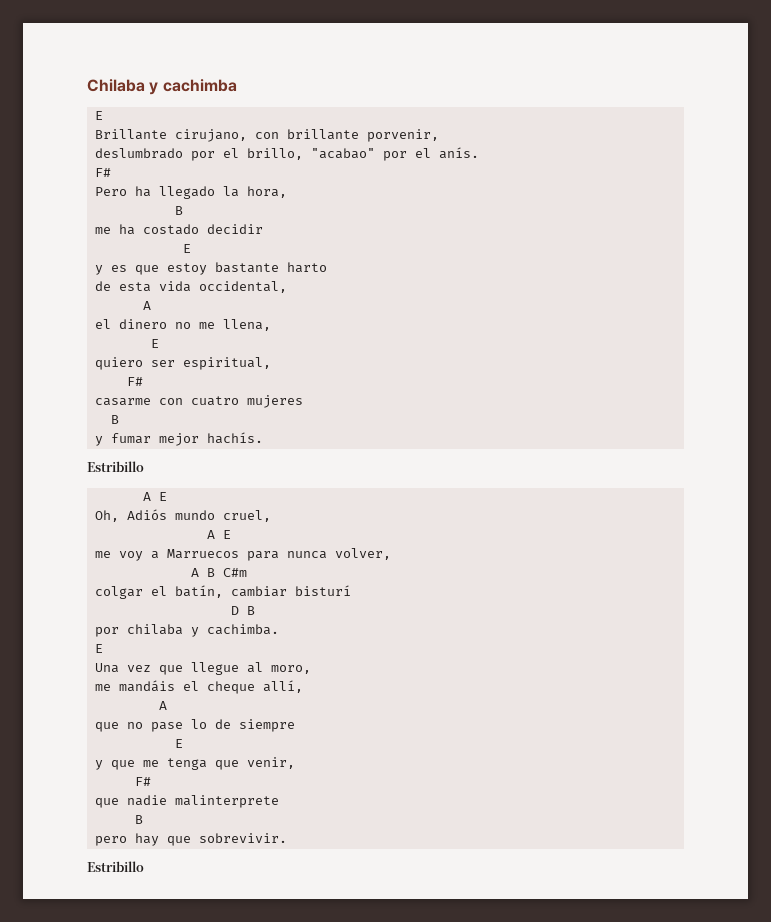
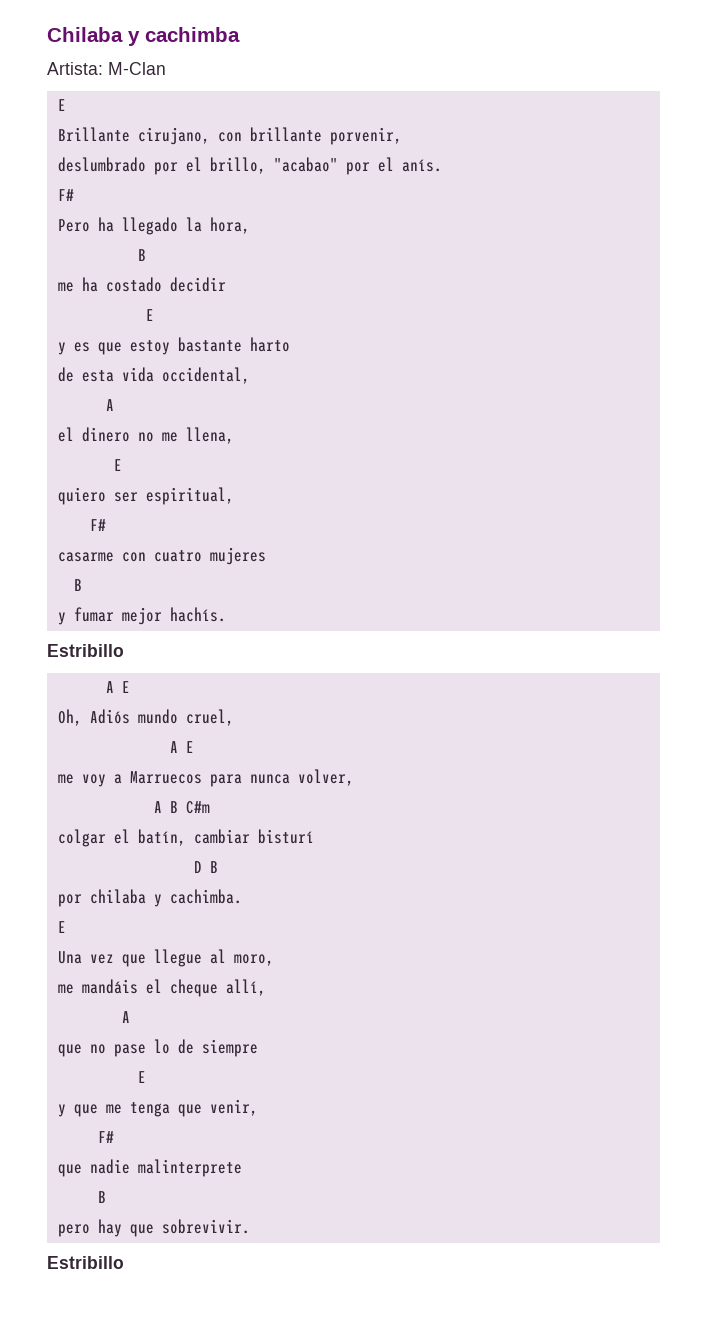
+ Artista: M-Clan

